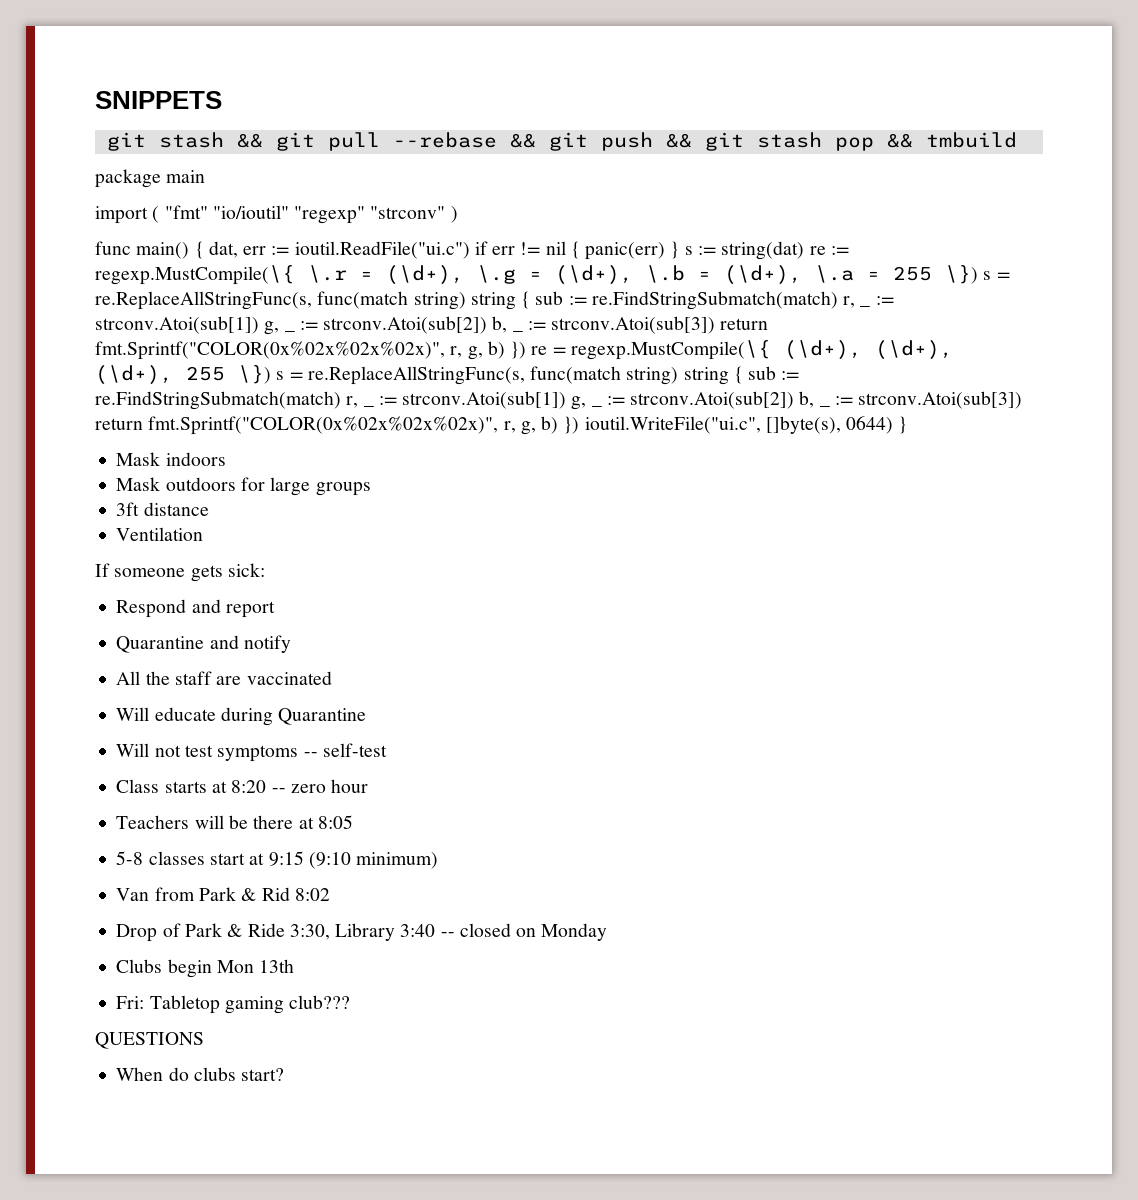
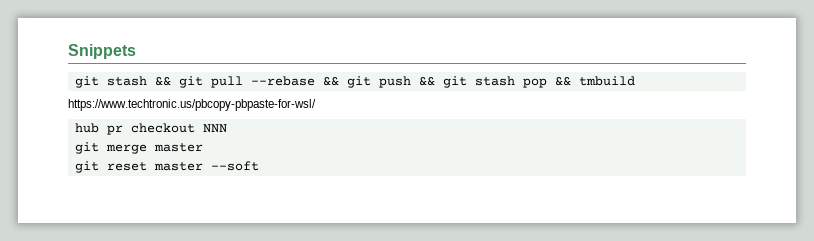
- SNIPPETS
+ Snippets
- package main
- import ( "fmt" "io/ioutil" "regexp" "strconv" )
- func main() { dat, err := ioutil.ReadFile("ui.c") if err != nil { panic(err) } s := string(dat) re := regexp.MustCompile(\{ \.r = (\d+), \.g = (\d+), \.b = (\d+), \.a = 255 \}) s = re.ReplaceAllStringFunc(s, func(match string) string { sub := re.FindStringSubmatch(match) r, _ := strconv.Atoi(sub[1]) g, _ := strconv.Atoi(sub[2]) b, _ := strconv.Atoi(sub[3]) return fmt.Sprintf("COLOR(0x%02x%02x%02x)", r, g, b) }) re = regexp.MustCompile(\{ (\d+), (\d+), (\d+), 255 \}) s = re.ReplaceAllStringFunc(s, func(match string) string { sub := re.FindStringSubmatch(match) r, _ := strconv.Atoi(sub[1]) g, _ := strconv.Atoi(sub[2]) b, _ := strconv.Atoi(sub[3]) return fmt.Sprintf("COLOR(0x%02x%02x%02x)", r, g, b) }) ioutil.WriteFile("ui.c", []byte(s), 0644) }
- Mask indoors
- Mask outdoors for large groups
- 3ft distance
- Ventilation
- If someone gets sick:
- Respond and report
- Quarantine and notify
- All the staff are vaccinated
- Will educate during Quarantine
- Will not test symptoms -- self-test
- Class starts at 8:20 -- zero hour
- Teachers will be there at 8:05
- 5-8 classes start at 9:15 (9:10 minimum)
- Van from Park & Rid 8:02
- Drop of Park & Ride 3:30, Library 3:40 -- closed on Monday
- Clubs begin Mon 13th
- Fri: Tabletop gaming club???
- QUESTIONS
- When do clubs start?
+ https://www.techtronic.us/pbcopy-pbpaste-for-wsl/
+ hub pr checkout NNN
+ git merge master
+ git reset master --soft

